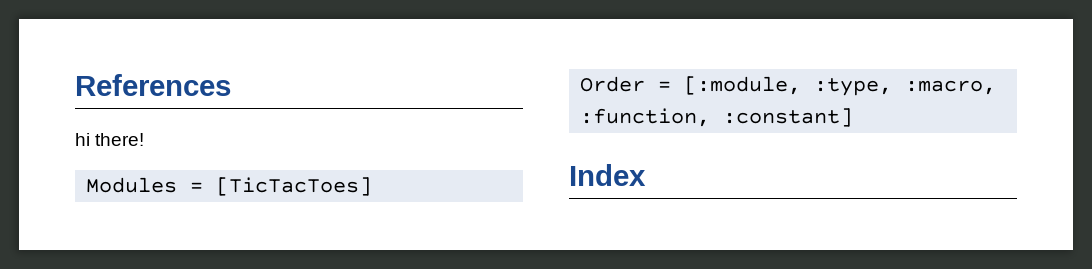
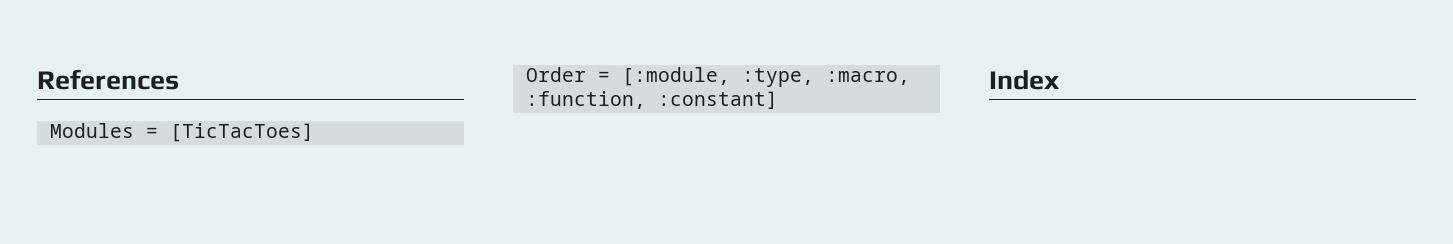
- hi there!

